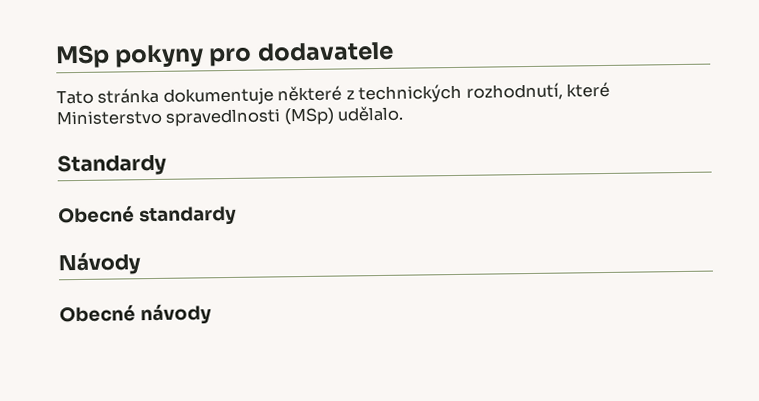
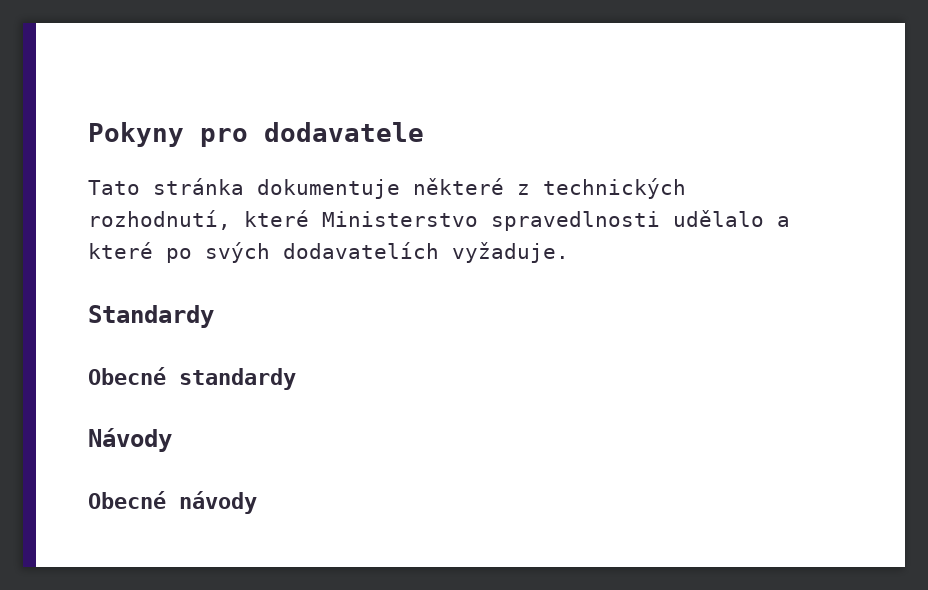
- MSp pokyny pro dodavatele
+ Pokyny pro dodavatele
- Tato stránka dokumentuje některé z technických rozhodnutí, které Ministerstvo spravedlnosti (MSp) udělalo.
+ Tato stránka dokumentuje některé z technických rozhodnutí, které Ministerstvo spravedlnosti udělalo a které po svých dodavatelích vyžaduje.

